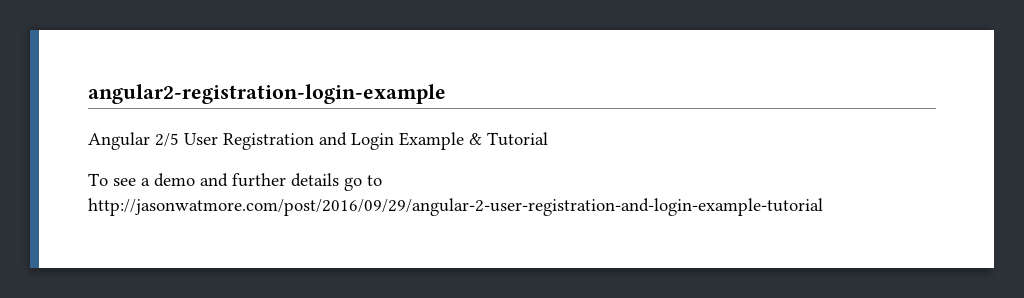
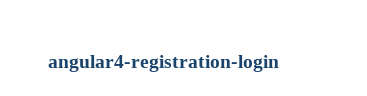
- angular2-registration-login-example
- Angular 2/5 User Registration and Login Example & Tutorial
- To see a demo and further details go to http://jasonwatmore.com/post/2016/09/29/angular-2-user-registration-and-login-example-tutorial
+ angular4-registration-login

